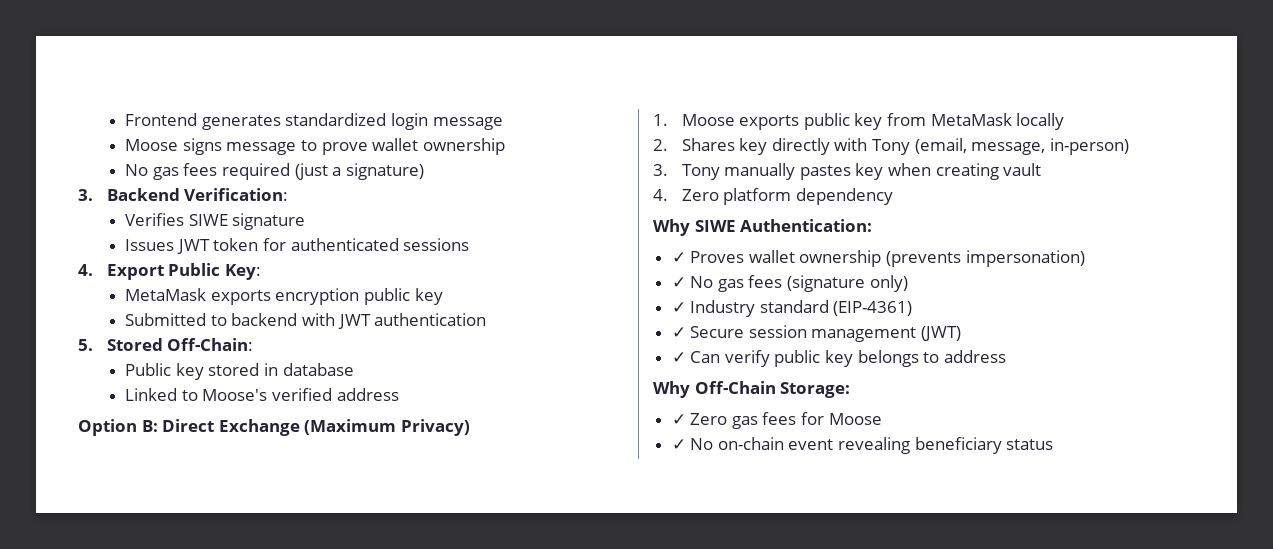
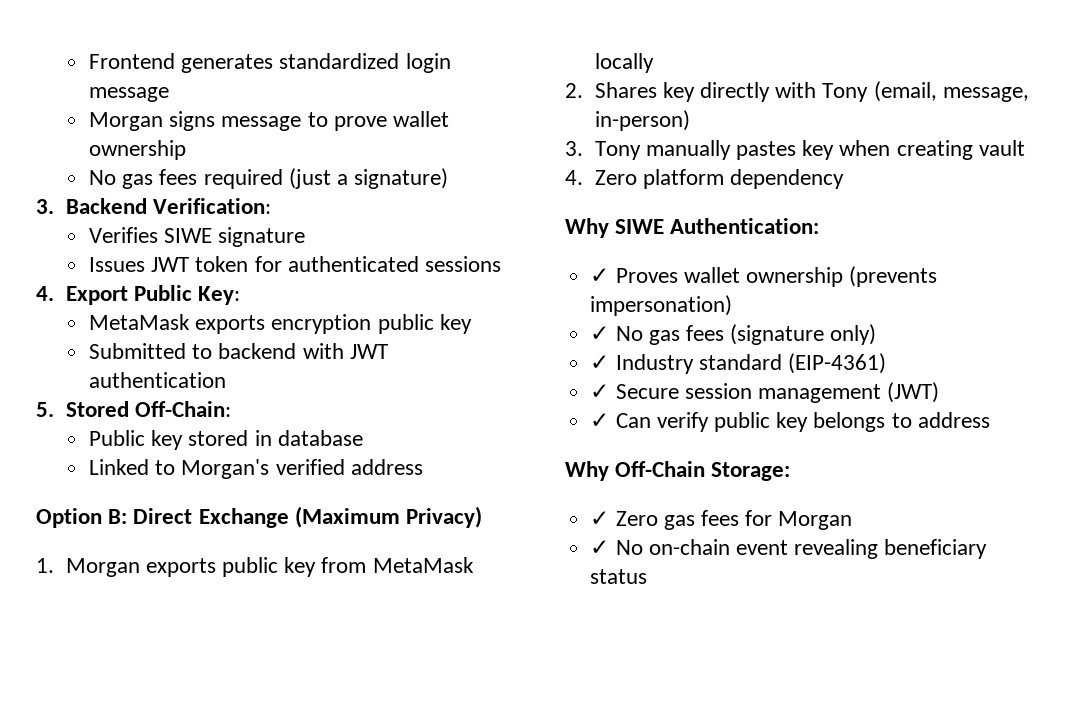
- Moose signs message to prove wallet ownership
+ Morgan signs message to prove wallet ownership
- Linked to Moose's verified address
+ Linked to Morgan's verified address
- 1. Moose exports public key from MetaMask locally
+ 1. Morgan exports public key from MetaMask locally
- ✓ Zero gas fees for Moose
+ ✓ Zero gas fees for Morgan

